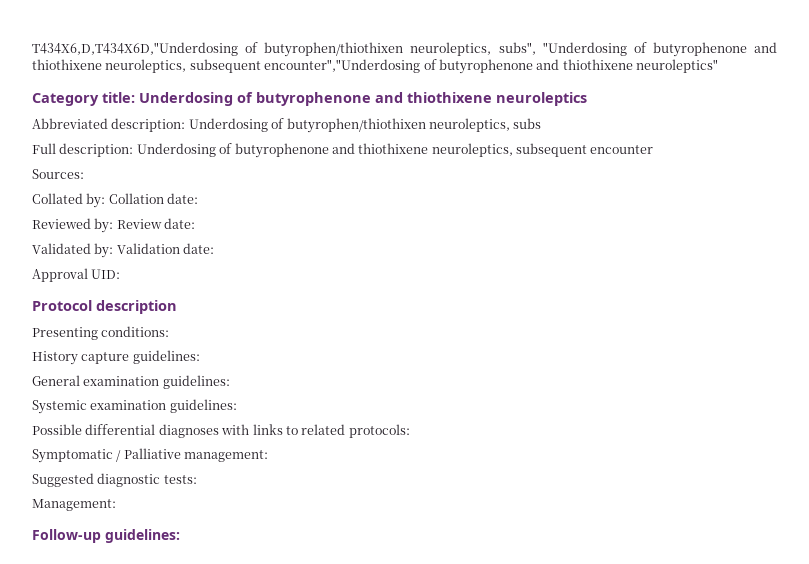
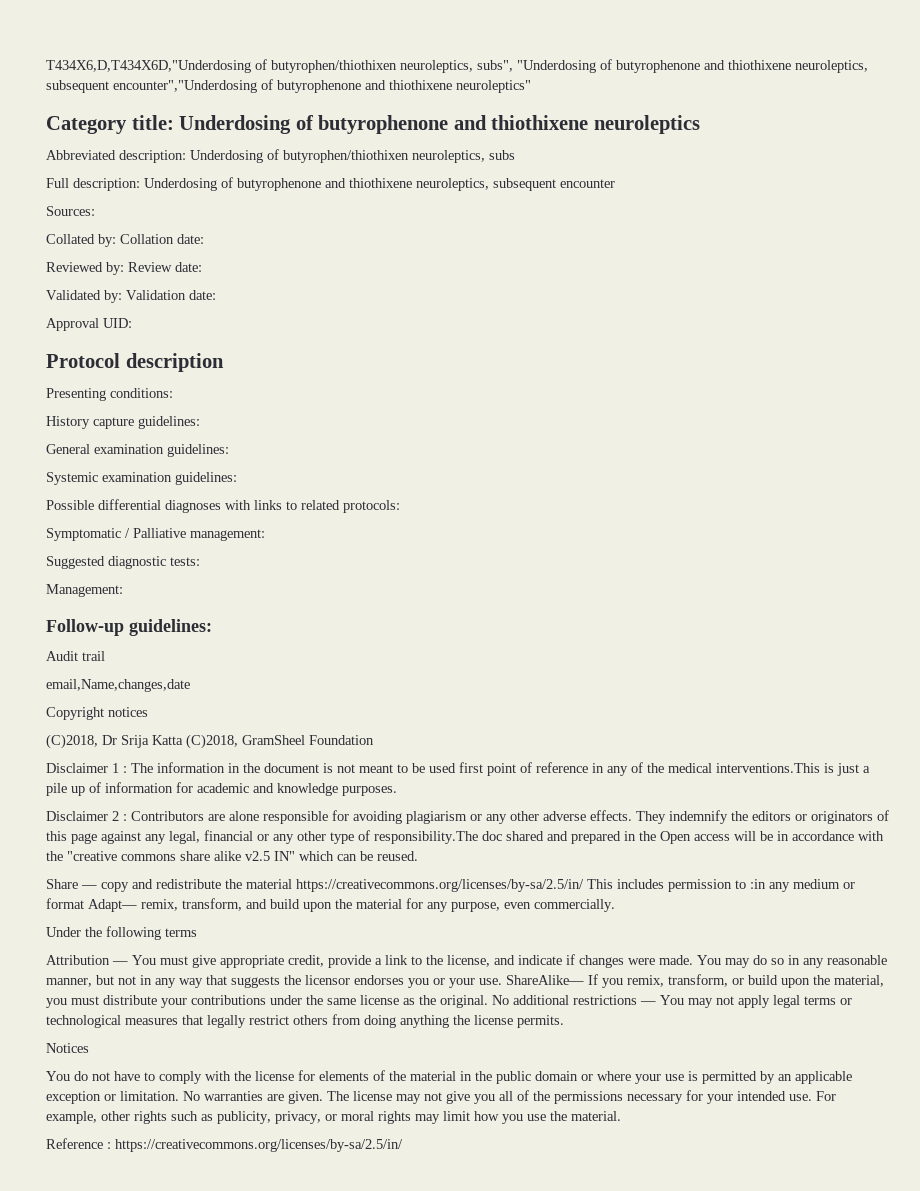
+ Audit trail
+ email,Name,changes,date
+ Copyright notices
+ (C)2018, Dr Srija Katta (C)2018, GramSheel Foundation
+ Disclaimer 1 : The information in the document is not meant to be used first point of reference in any of the medical interventions.This is just a pile up of information for academic and knowledge purposes.
+ Disclaimer 2 : Contributors are alone responsible for avoiding plagiarism or any other adverse effects. They indemnify the editors or originators of this page against any legal, financial or any other type of responsibility.The doc shared and prepared in the Open access will be in accordance with the "creative commons share alike v2.5 IN" which can be reused.
+ Share — copy and redistribute the material https://creativecommons.org/licenses/by-sa/2.5/in/ This includes permission to :in any medium or format Adapt— remix, transform, and build upon the material for any purpose, even commercially.
+ Under the following terms
+ Attribution — You must give appropriate credit, provide a link to the license, and indicate if changes were made. You may do so in any reasonable manner, but not in any way that suggests the licensor endorses you or your use. ShareAlike— If you remix, transform, or build upon the material, you must distribute your contributions under the same license as the original. No additional restrictions — You may not apply legal terms or technological measures that legally restrict others from doing anything the license permits.
+ Notices
+ You do not have to comply with the license for elements of the material in the public domain or where your use is permitted by an applicable exception or limitation. No warranties are given. The license may not give you all of the permissions necessary for your intended use. For example, other rights such as publicity, privacy, or moral rights may limit how you use the material.
+ Reference : https://creativecommons.org/licenses/by-sa/2.5/in/

